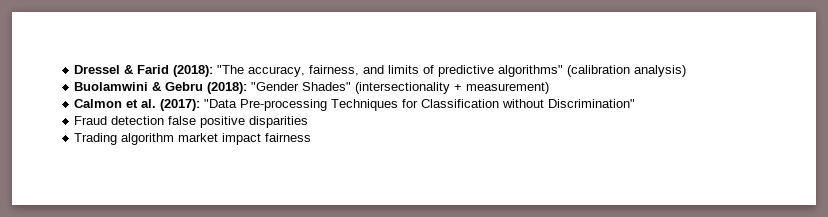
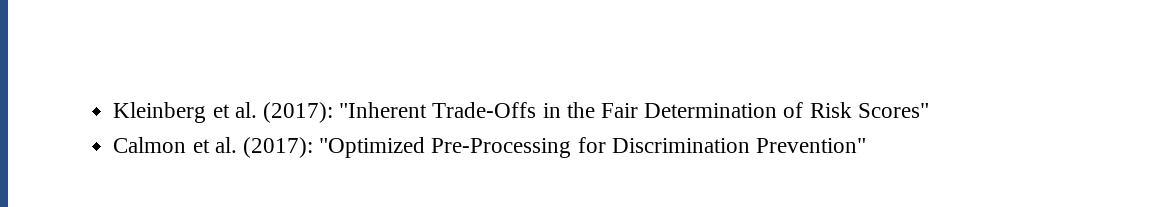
- Dressel & Farid (2018): "The accuracy, fairness, and limits of predictive algorithms" (calibration analysis)
- Buolamwini & Gebru (2018): "Gender Shades" (intersectionality + measurement)
- Calmon et al. (2017): "Data Pre-processing Techniques for Classification without Discrimination"
- Fraud detection false positive disparities
- Trading algorithm market impact fairness
+ Kleinberg et al. (2017): "Inherent Trade-Offs in the Fair Determination of Risk Scores"
+ Calmon et al. (2017): "Optimized Pre-Processing for Discrimination Prevention"

